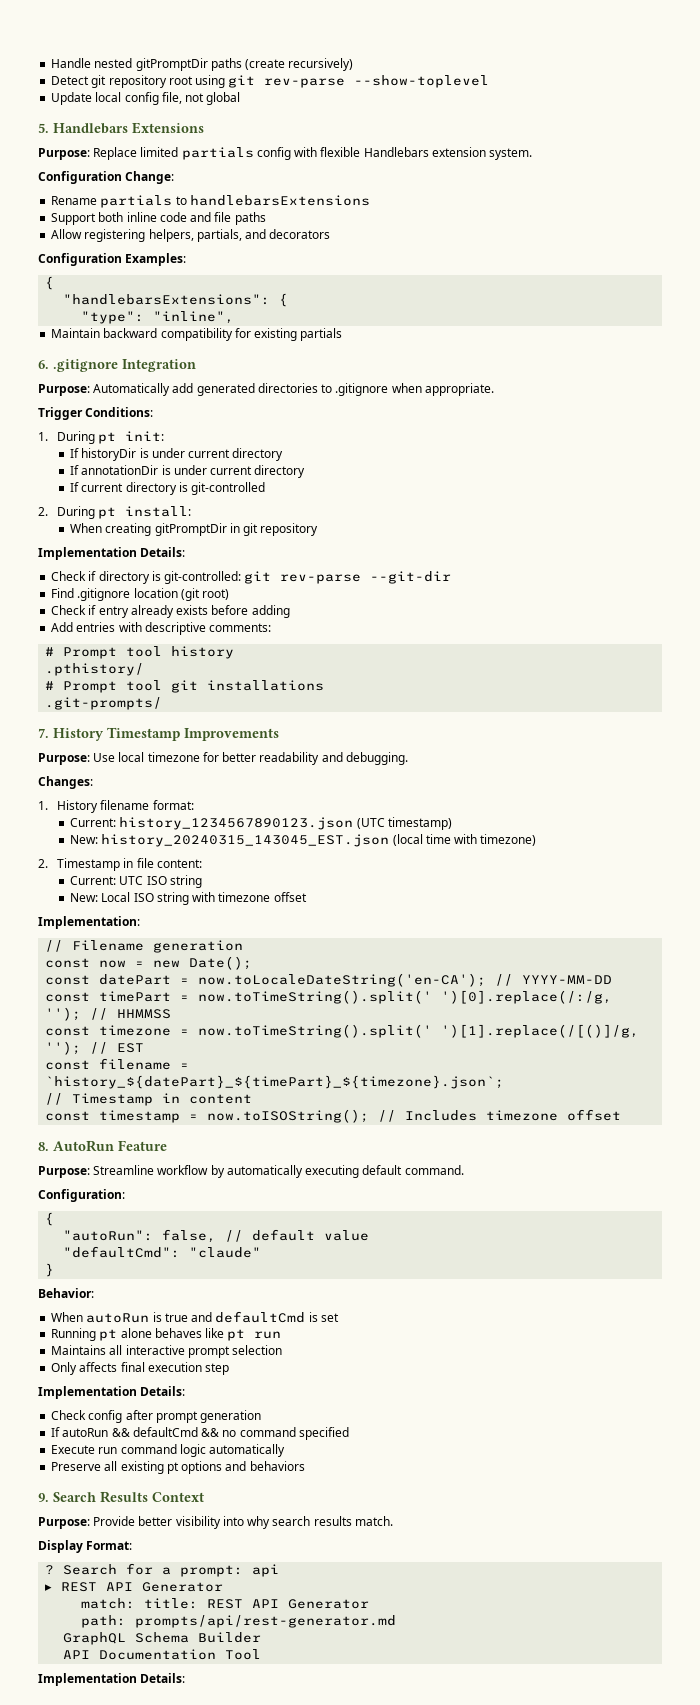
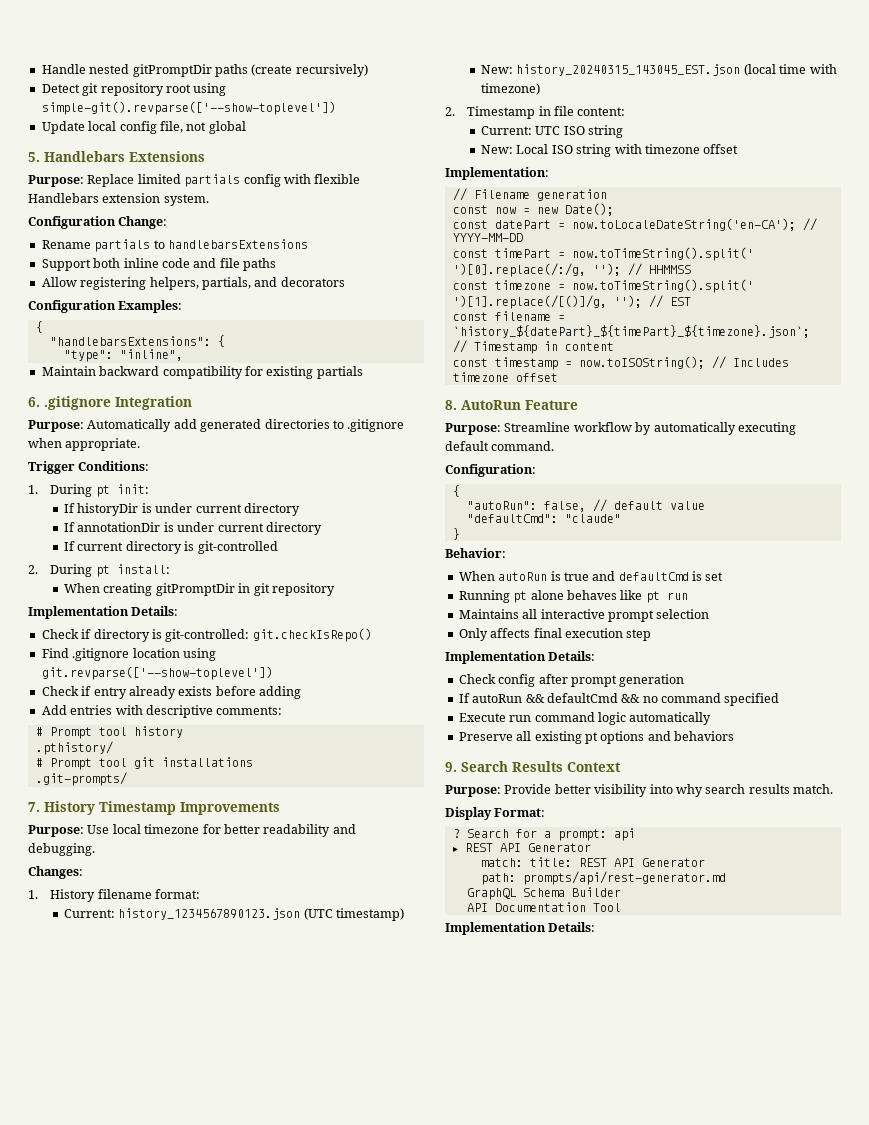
- Detect git repository root using git rev-parse --show-toplevel
+ Detect git repository root using simple-git().revparse(['--show-toplevel'])
- Check if directory is git-controlled: git rev-parse --git-dir
+ Check if directory is git-controlled: git.checkIsRepo()
- Find .gitignore location (git root)
+ Find .gitignore location using git.revparse(['--show-toplevel'])

